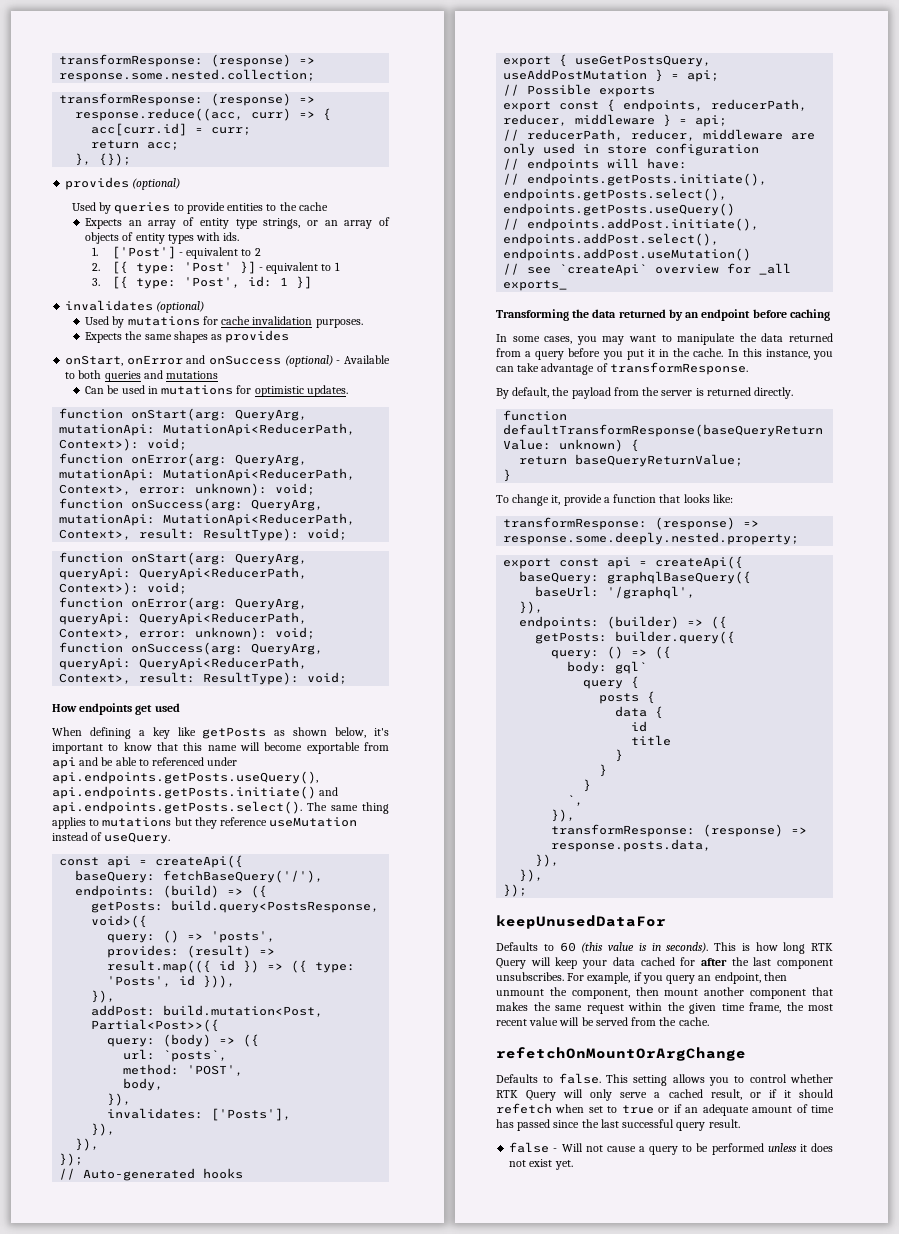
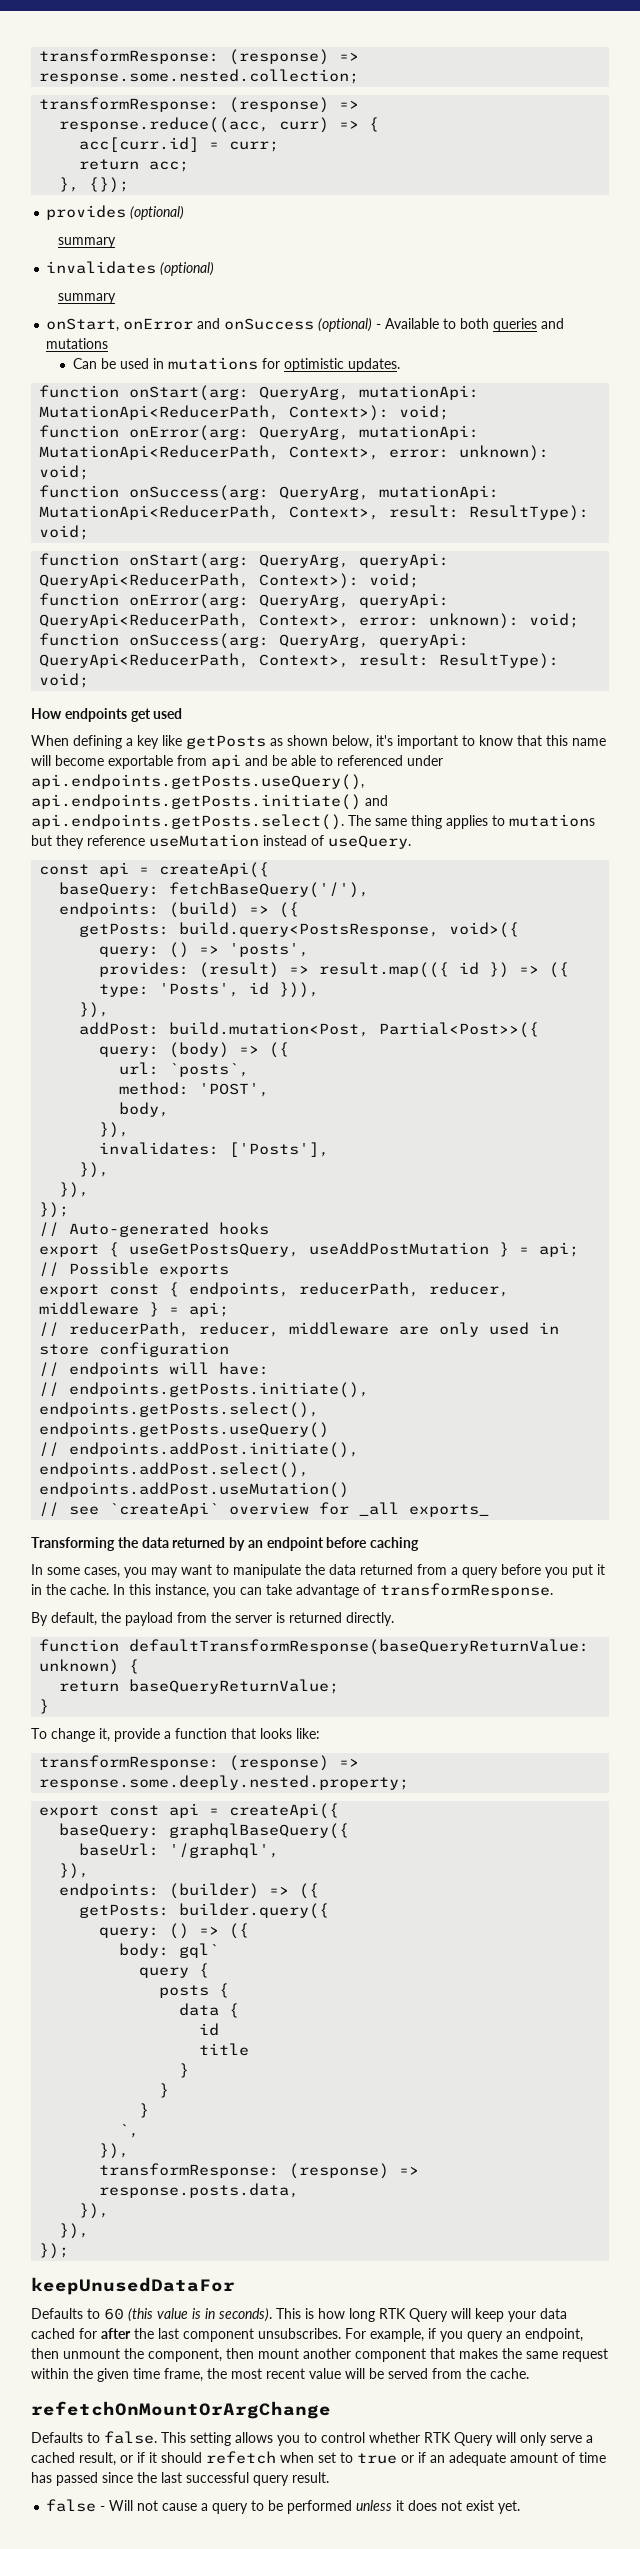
  provides (optional)
- Used by queries to provide entities to the cache
- Expects an array of entity type strings, or an array of objects of entity types with ids.
- 1. ['Post'] - equivalent to 2
- 2. [{ type: 'Post' }] - equivalent to 1
- 3. [{ type: 'Post', id: 1 }]
+ summary
  invalidates (optional)
- Used by mutations for cache invalidation purposes.
- Expects the same shapes as provides
+ summary

